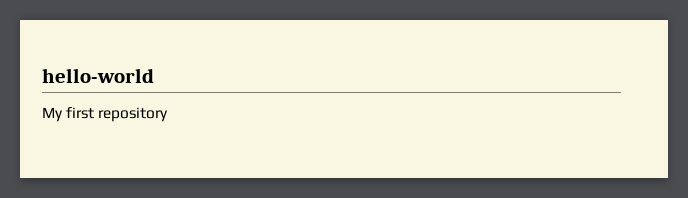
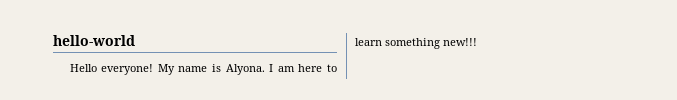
- My first repository
+ Hello everyone! My name is Alyona. I am here to learn something new!!!

